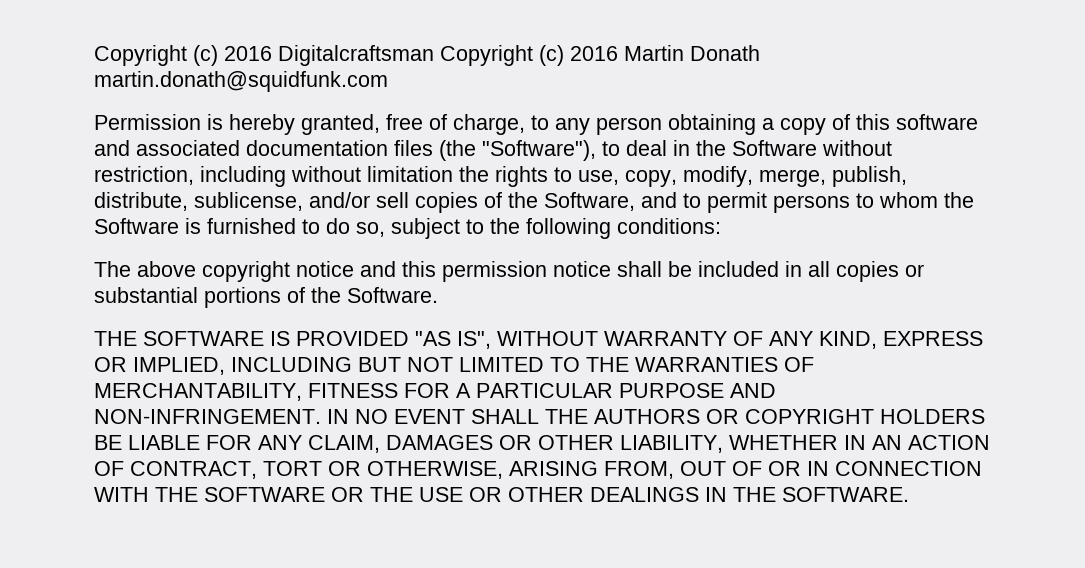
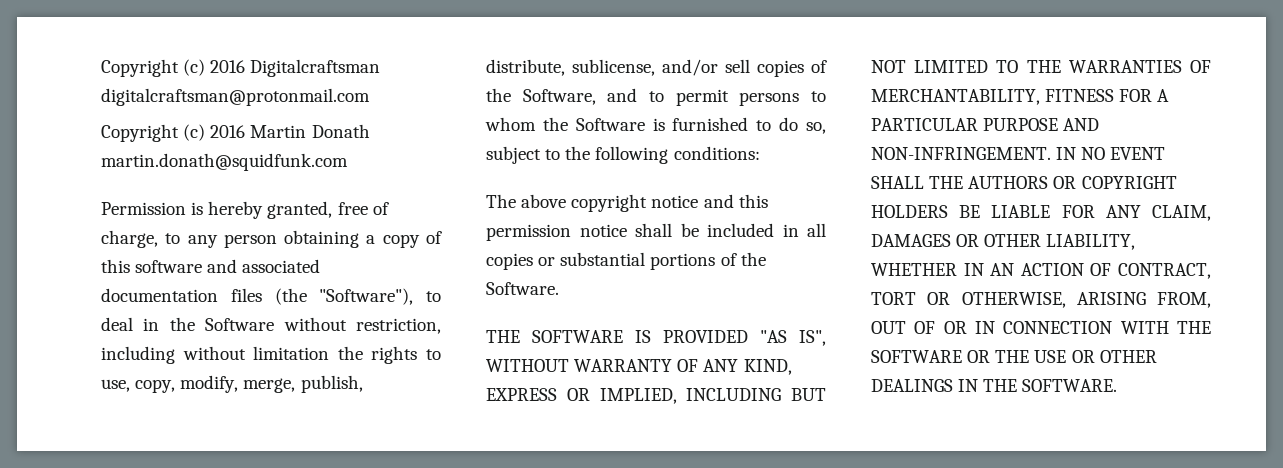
- Copyright (c) 2016 Digitalcraftsman Copyright (c) 2016 Martin Donath martin.donath@squidfunk.com
+ Copyright (c) 2016 Digitalcraftsman digitalcraftsman@protonmail.com
+ Copyright (c) 2016 Martin Donath martin.donath@squidfunk.com

